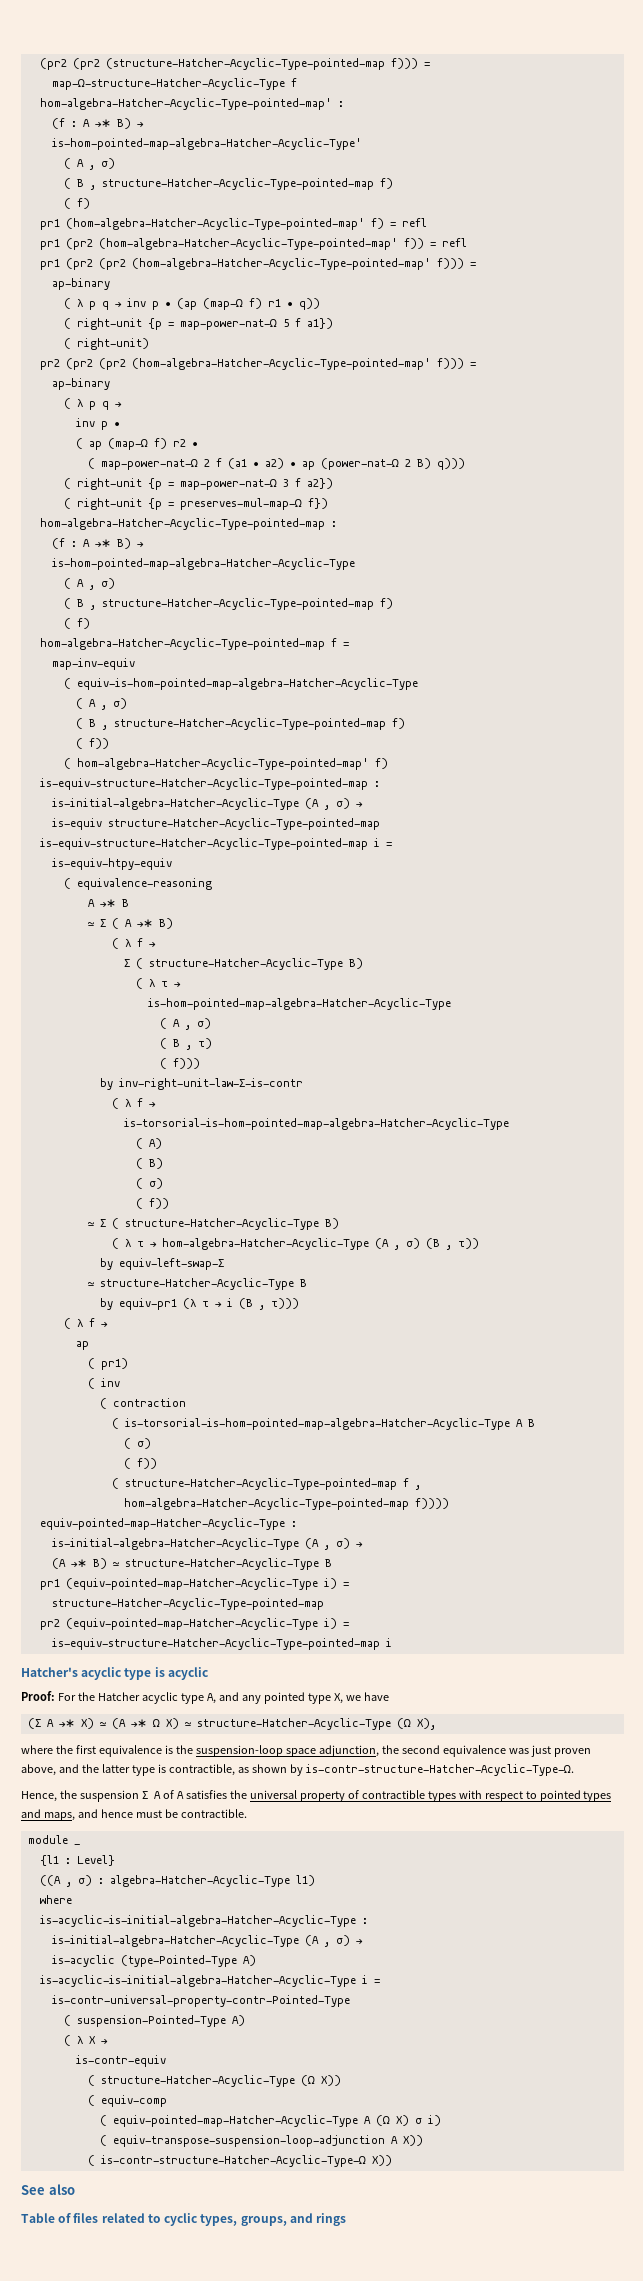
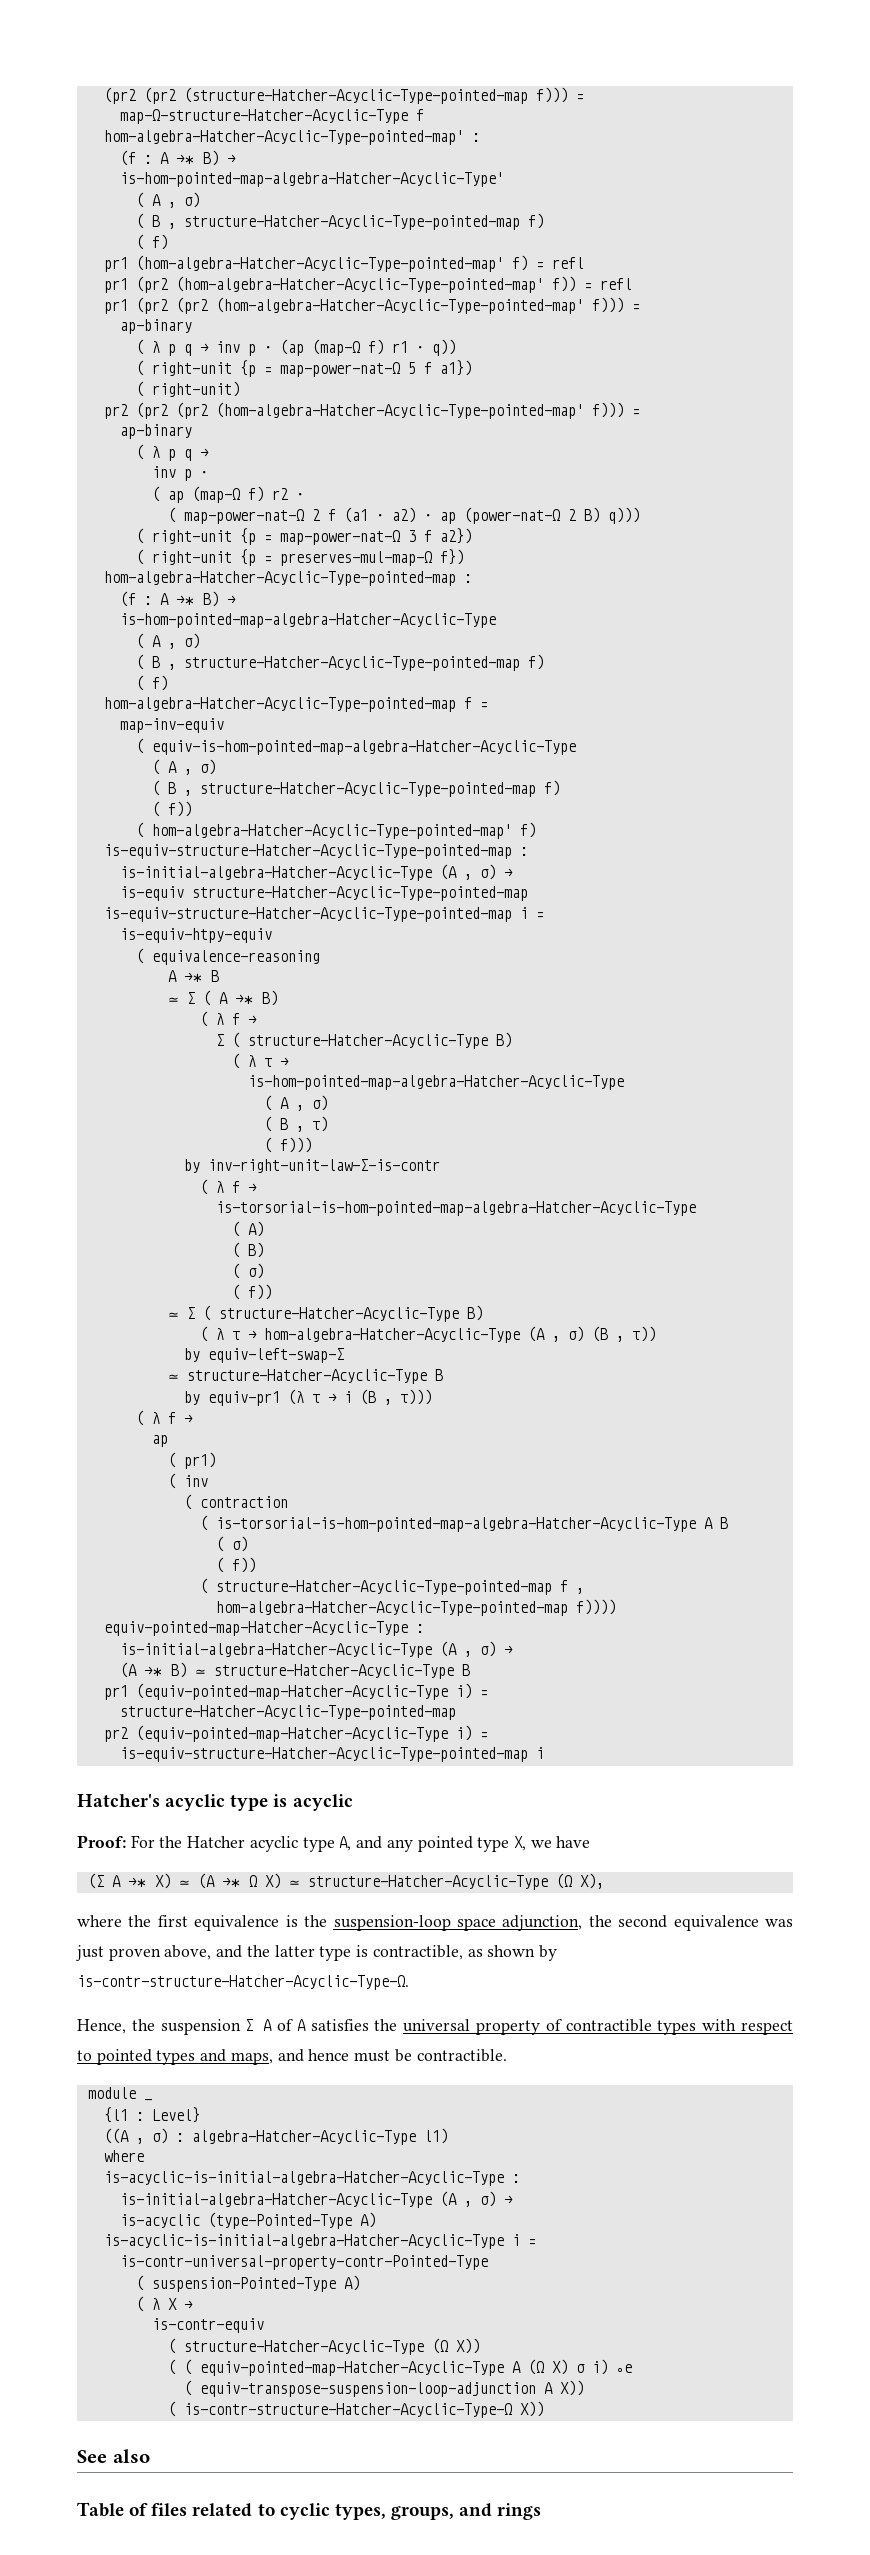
- ( equiv-comp
- ( equiv-pointed-map-Hatcher-Acyclic-Type A (Ω X) σ i)
+ ( ( equiv-pointed-map-Hatcher-Acyclic-Type A (Ω X) σ i) ∘e

